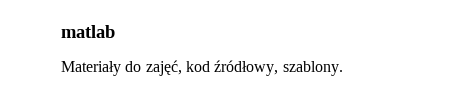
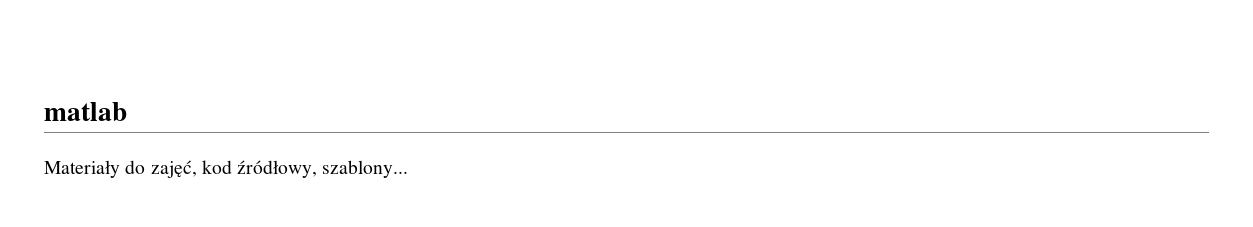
- Materiały do zajęć, kod źródłowy, szablony.
+ Materiały do zajęć, kod źródłowy, szablony...

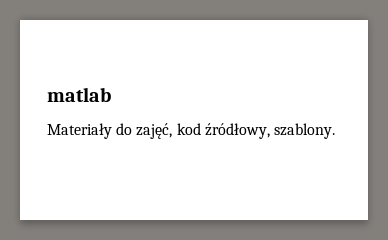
- Materiały do zajęć, kod źródłowy, szablony...
+ Materiały do zajęć, kod źródłowy, szablony.

